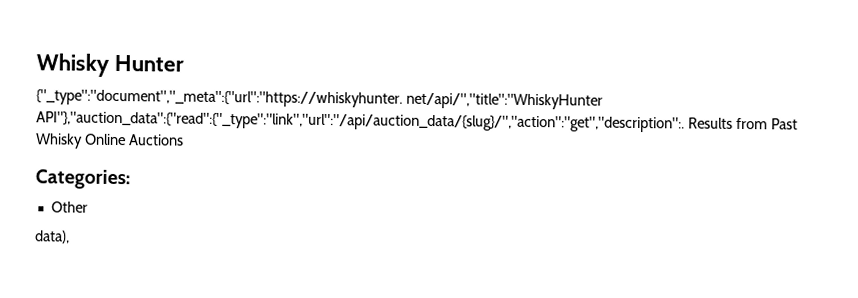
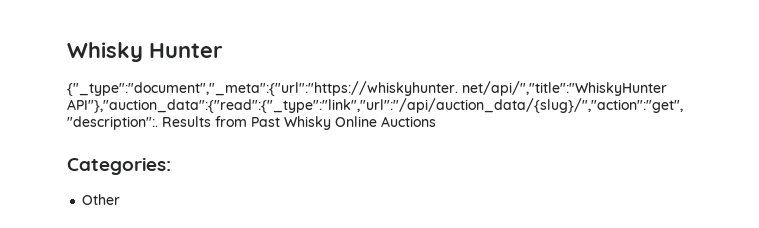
- data),

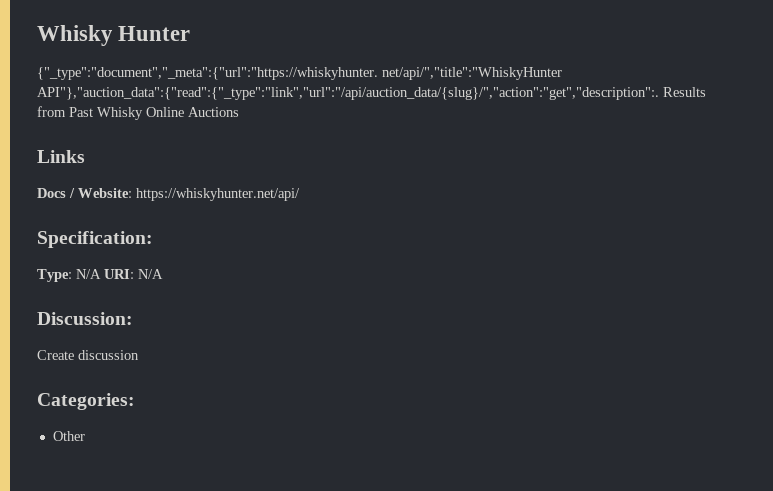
+ Links
+ Docs / Website: https://whiskyhunter.net/api/
+ Specification:
+ Type: N/A URI: N/A
+ Discussion:
+ Create discussion

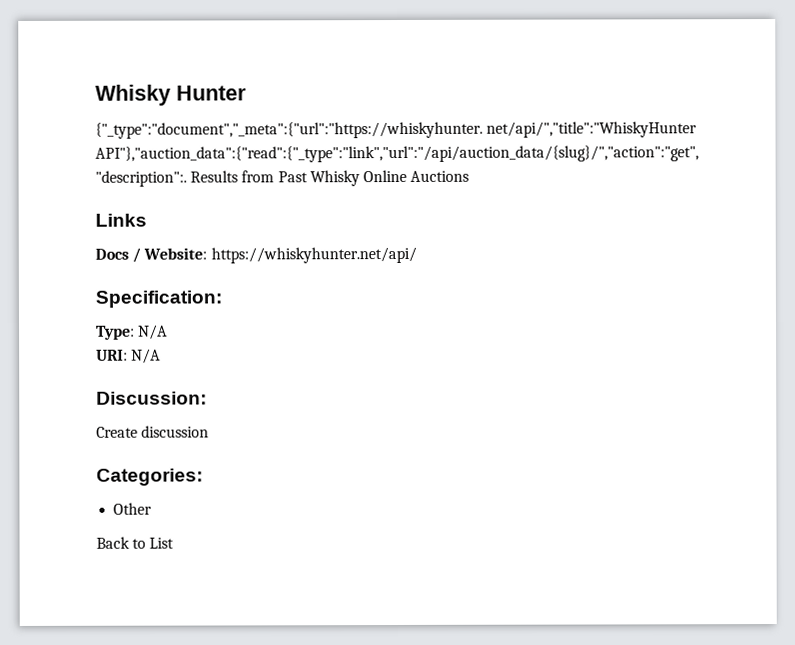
- Type: N/A URI: N/A
+ Type: N/A
+ URI: N/A
+ Back to List

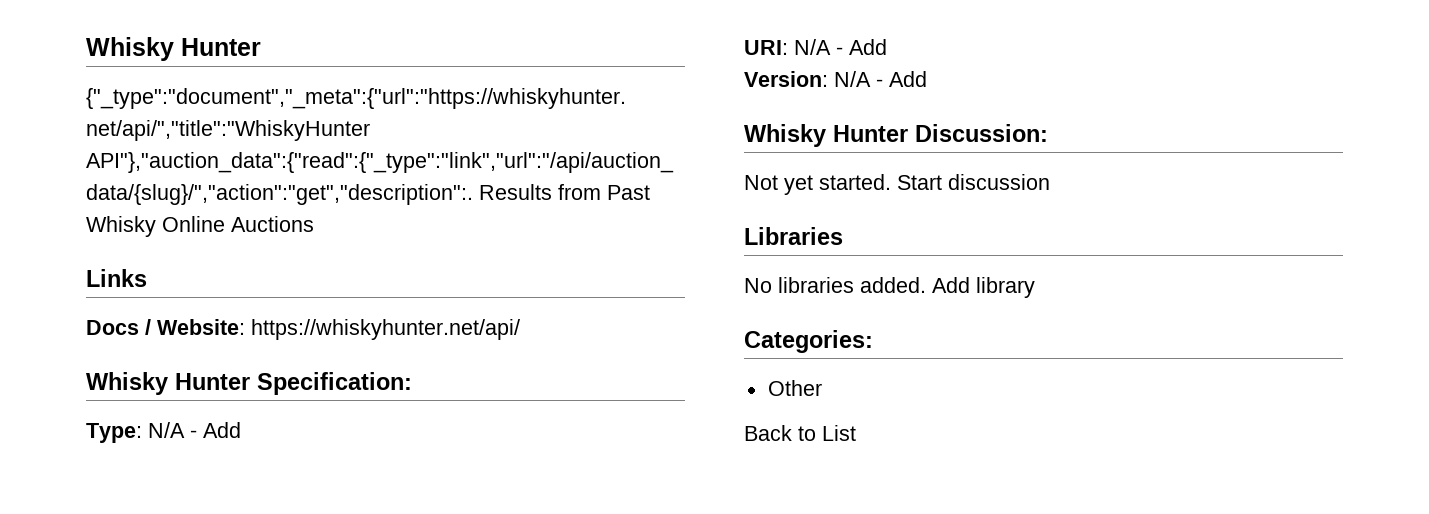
- Specification:
+ Whisky Hunter Specification:
- Type: N/A
+ Type: N/A - Add
- URI: N/A
- Discussion:
- Create discussion
+ URI: N/A - Add
+ Version: N/A - Add
+ Whisky Hunter Discussion:
+ Not yet started. Start discussion
+ Libraries
+ No libraries added. Add library

